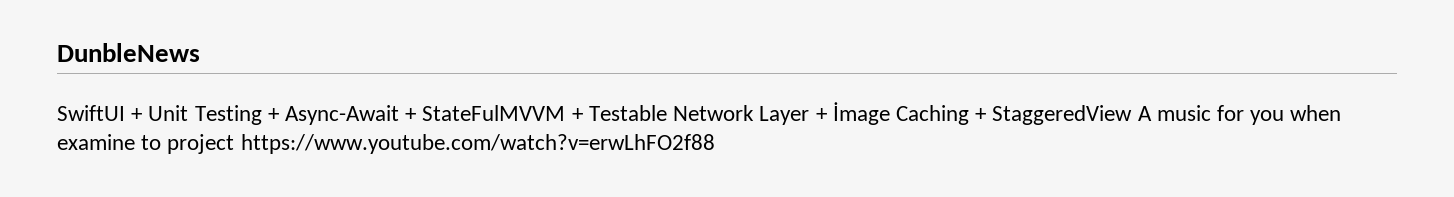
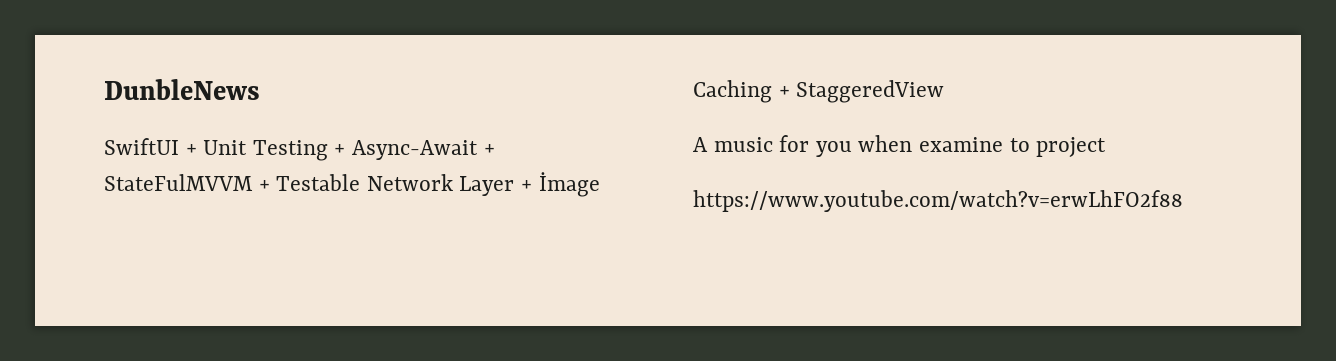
- SwiftUI + Unit Testing + Async-Await + StateFulMVVM + Testable Network Layer + İmage Caching + StaggeredView A music for you when examine to project https://www.youtube.com/watch?v=erwLhFO2f88
+ SwiftUI + Unit Testing + Async-Await + StateFulMVVM + Testable Network Layer + İmage Caching + StaggeredView
+ A music for you when examine to project
+ https://www.youtube.com/watch?v=erwLhFO2f88

